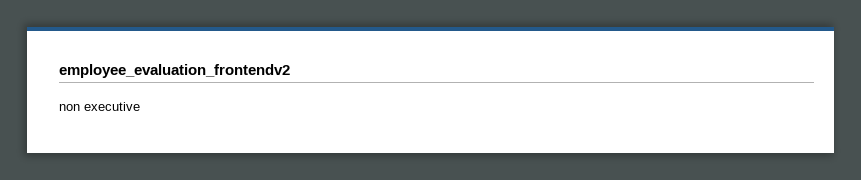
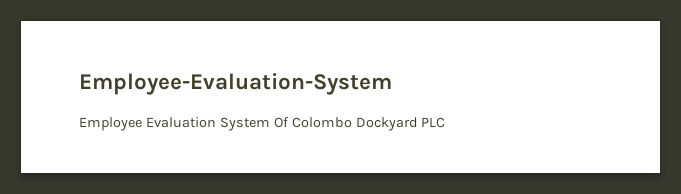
- employee_evaluation_frontendv2
- non executive
+ Employee-Evaluation-System
+ Employee Evaluation System Of Colombo Dockyard PLC

